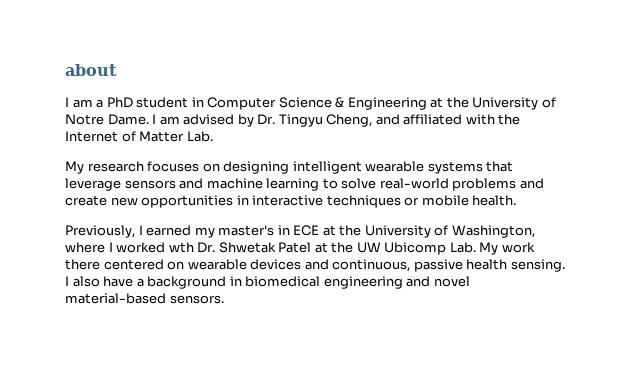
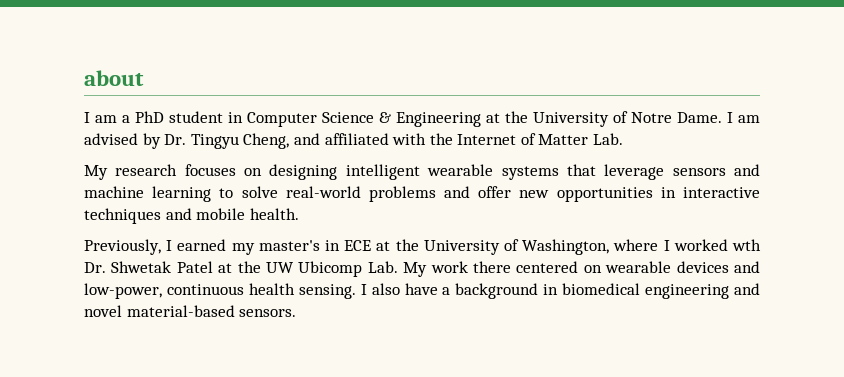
- My research focuses on designing intelligent wearable systems that leverage sensors and machine learning to solve real-world problems and create new opportunities in interactive techniques or mobile health.
+ My research focuses on designing intelligent wearable systems that leverage sensors and machine learning to solve real-world problems and offer new opportunities in interactive techniques and mobile health.
- Previously, I earned my master's in ECE at the University of Washington, where I worked wth Dr. Shwetak Patel at the UW Ubicomp Lab. My work there centered on wearable devices and continuous, passive health sensing.
+ Previously, I earned my master's in ECE at the University of Washington, where I worked wth Dr. Shwetak Patel at the UW Ubicomp Lab. My work there centered on wearable devices and low-power, continuous health sensing.

